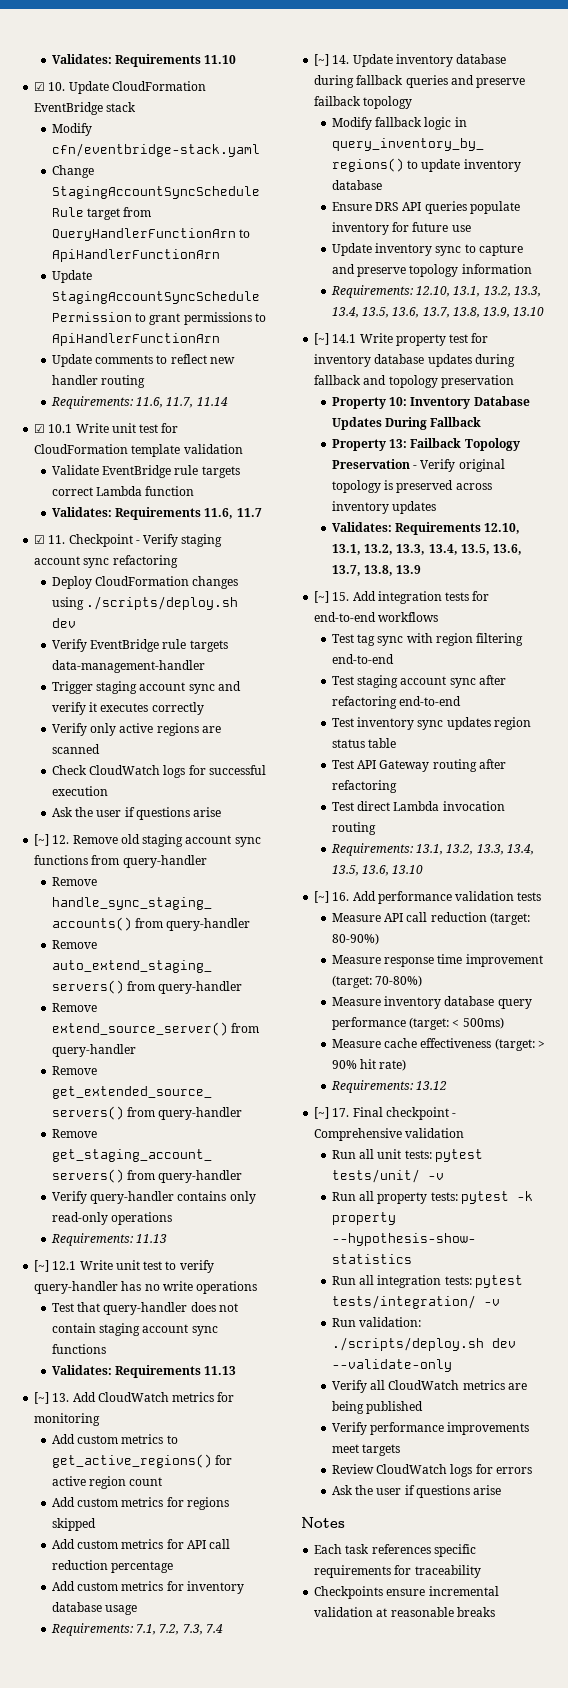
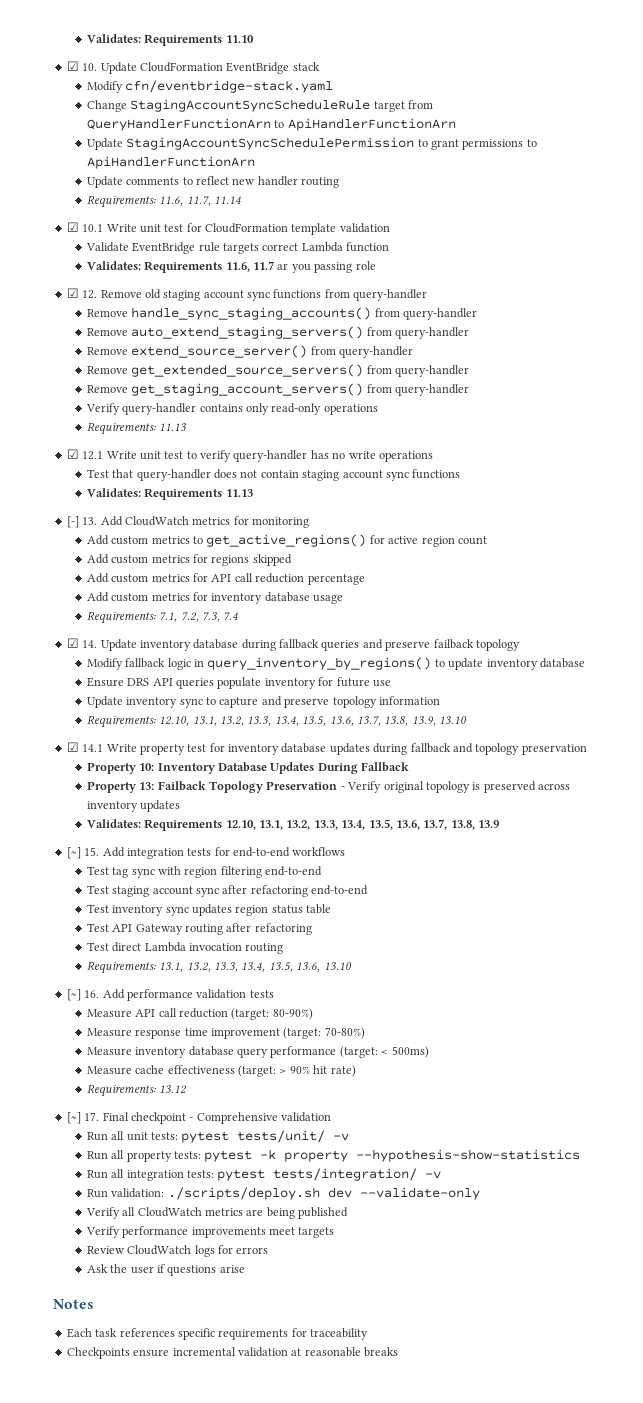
- Validates: Requirements 11.6, 11.7
- ☑ 11. Checkpoint - Verify staging account sync refactoring
- Deploy CloudFormation changes using ./scripts/deploy.sh dev
- Verify EventBridge rule targets data-management-handler
- Trigger staging account sync and verify it executes correctly
- Verify only active regions are scanned
- Check CloudWatch logs for successful execution
- Ask the user if questions arise
- [~] 12. Remove old staging account sync functions from query-handler
+ Validates: Requirements 11.6, 11.7 ar you passing role
+ ☑ 12. Remove old staging account sync functions from query-handler
- [~] 12.1 Write unit test to verify query-handler has no write operations
+ ☑ 12.1 Write unit test to verify query-handler has no write operations
- [~] 13. Add CloudWatch metrics for monitoring
+ [-] 13. Add CloudWatch metrics for monitoring
- [~] 14. Update inventory database during fallback queries and preserve failback topology
+ ☑ 14. Update inventory database during fallback queries and preserve failback topology
- [~] 14.1 Write property test for inventory database updates during fallback and topology preservation
+ ☑ 14.1 Write property test for inventory database updates during fallback and topology preservation

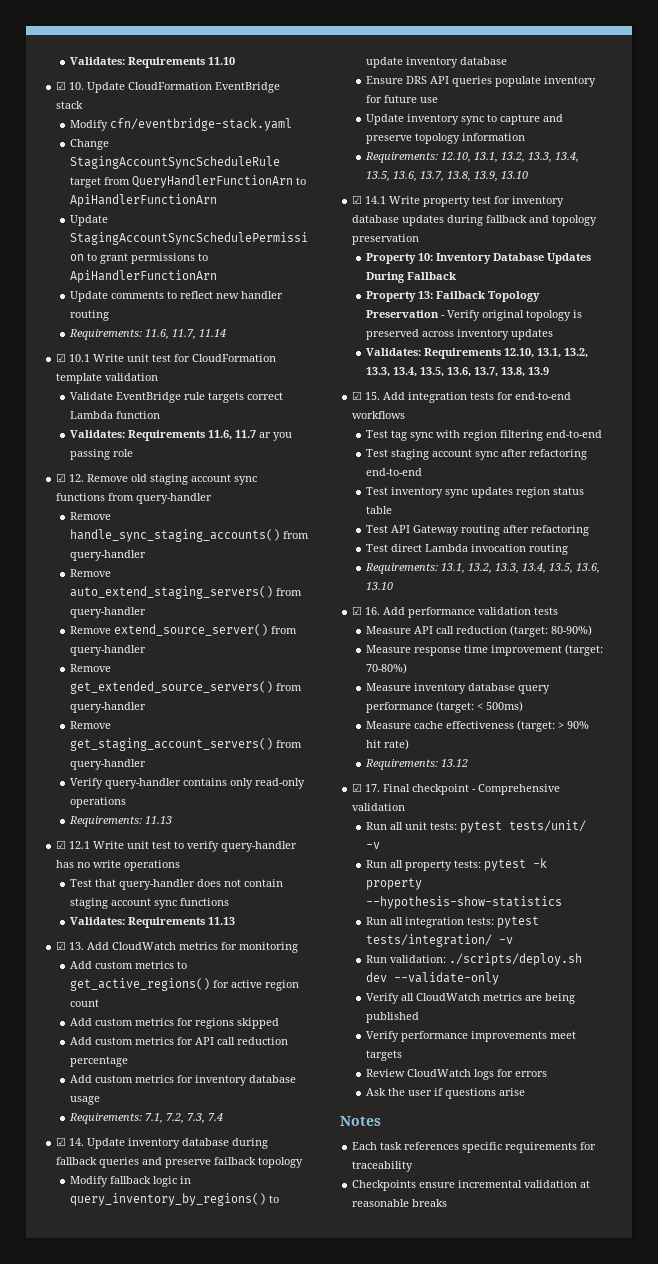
- [-] 13. Add CloudWatch metrics for monitoring
+ ☑ 13. Add CloudWatch metrics for monitoring
- [~] 15. Add integration tests for end-to-end workflows
+ ☑ 15. Add integration tests for end-to-end workflows
- [~] 16. Add performance validation tests
+ ☑ 16. Add performance validation tests
- [~] 17. Final checkpoint - Comprehensive validation
+ ☑ 17. Final checkpoint - Comprehensive validation

